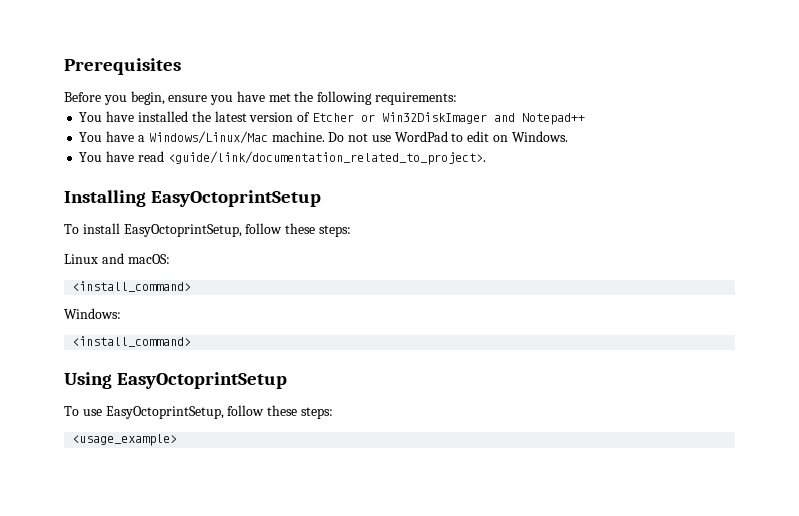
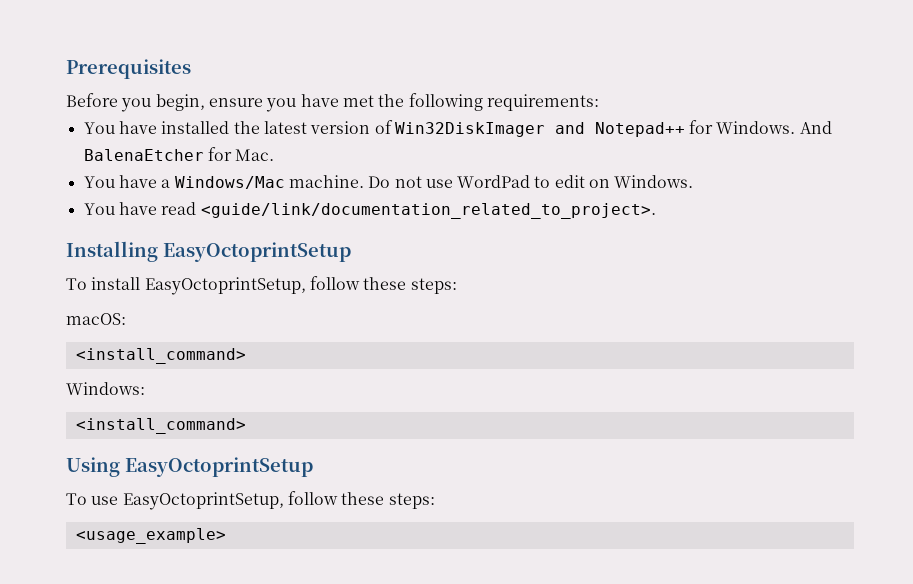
- You have installed the latest version of Etcher or Win32DiskImager and Notepad++
+ You have installed the latest version of Win32DiskImager and Notepad++ for Windows. And BalenaEtcher for Mac.
- You have a Windows/Linux/Mac machine.
+ You have a Windows/Mac machine.
- Linux and macOS:
+ macOS:

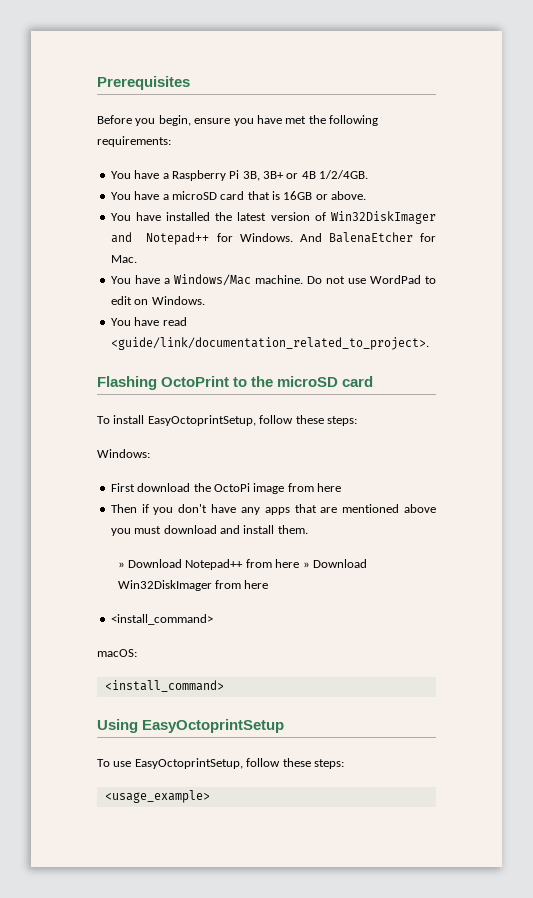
+ You have a Raspberry Pi 3B, 3B+ or 4B 1/2/4GB.
+ You have a microSD card that is 16GB or above.
- Installing EasyOctoprintSetup
+ Flashing OctoPrint to the microSD card
+ Windows:
+ First download the OctoPi image from here
+ Then if you don't have any apps that are mentioned above you must download and install them.
+ » Download Notepad++ from here » Download Win32DiskImager from here
+ <install_command>
  macOS:
- <install_command>
- Windows:

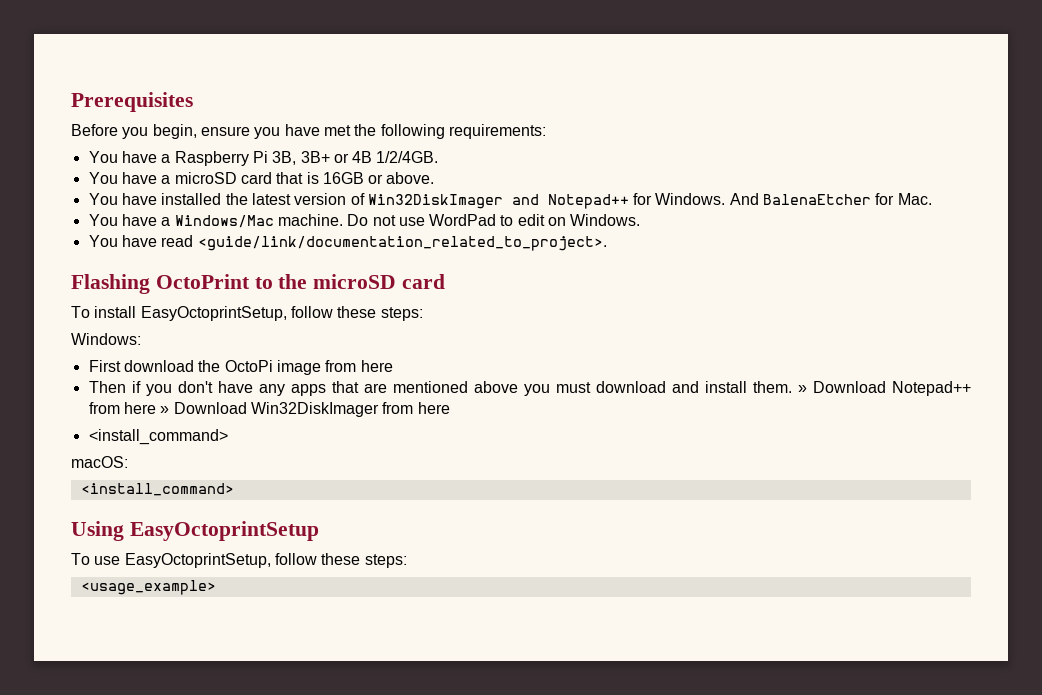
- Then if you don't have any apps that are mentioned above you must download and install them.
- » Download Notepad++ from here » Download Win32DiskImager from here
+ Then if you don't have any apps that are mentioned above you must download and install them. » Download Notepad++ from here » Download Win32DiskImager from here

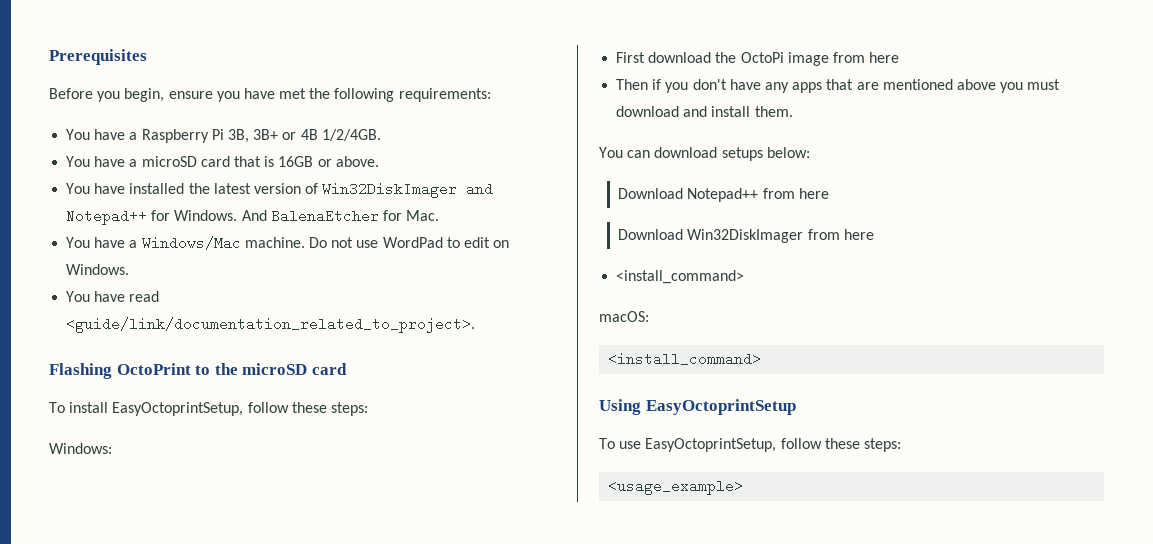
- Then if you don't have any apps that are mentioned above you must download and install them. » Download Notepad++ from here » Download Win32DiskImager from here
+ Then if you don't have any apps that are mentioned above you must download and install them.
+ You can download setups below:
+ Download Notepad++ from here
+ Download Win32DiskImager from here

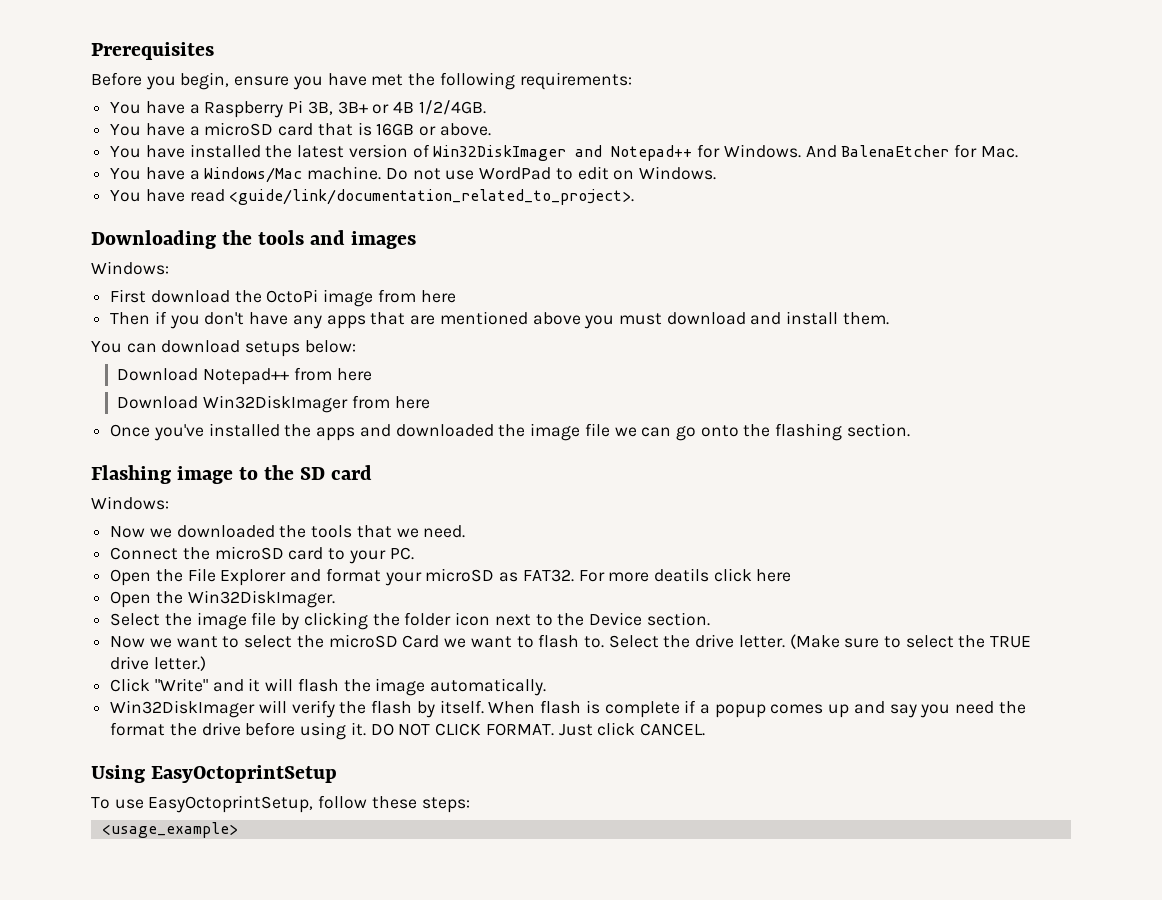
- Flashing OctoPrint to the microSD card
- To install EasyOctoprintSetup, follow these steps:
+ Downloading the tools and images
  Download Win32DiskImager from here
- <install_command>
- macOS:
- <install_command>
+ Once you've installed the apps and downloaded the image file we can go onto the flashing section.
+ Flashing image to the SD card
+ Windows:
+ Now we downloaded the tools that we need.
+ Connect the microSD card to your PC.
+ Open the File Explorer and format your microSD as FAT32. For more deatils click here
+ Open the Win32DiskImager.
+ Select the image file by clicking the folder icon next to the Device section.
+ Now we want to select the microSD Card we want to flash to. Select the drive letter. (Make sure to select the TRUE drive letter.)
+ Click "Write" and it will flash the image automatically.
+ Win32DiskImager will verify the flash by itself. When flash is complete if a popup comes up and say you need the format the drive before using it. DO NOT CLICK FORMAT. Just click CANCEL.

